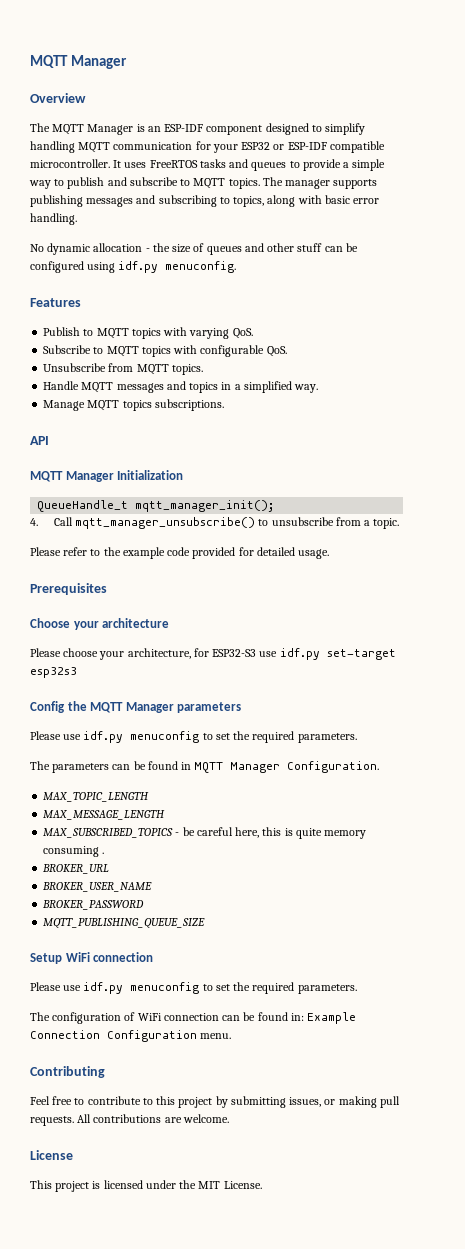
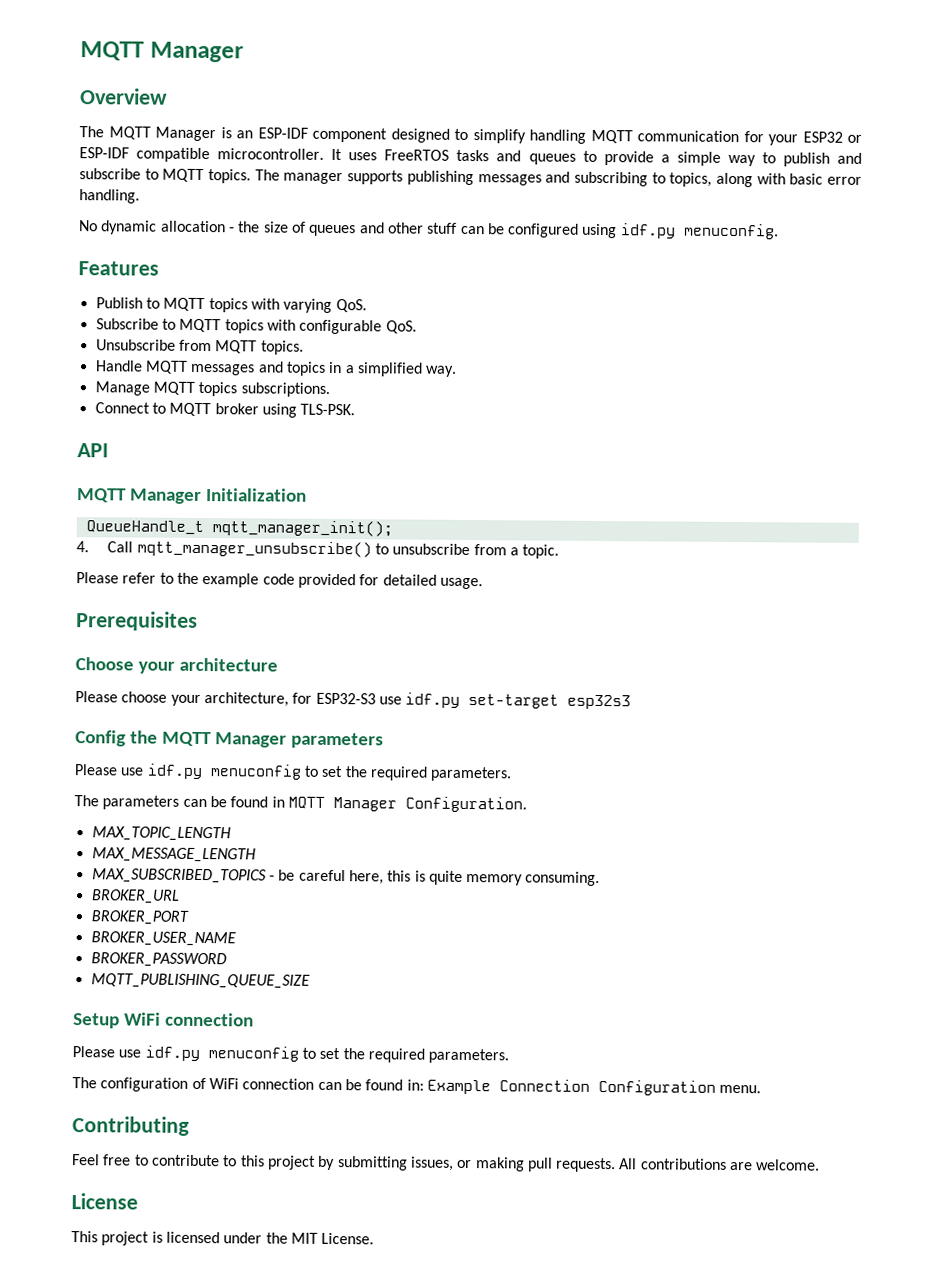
+ Connect to MQTT broker using TLS-PSK.
- MAX_SUBSCRIBED_TOPICS - be careful here, this is quite memory consuming .
+ MAX_SUBSCRIBED_TOPICS - be careful here, this is quite memory consuming.
+ BROKER_PORT

